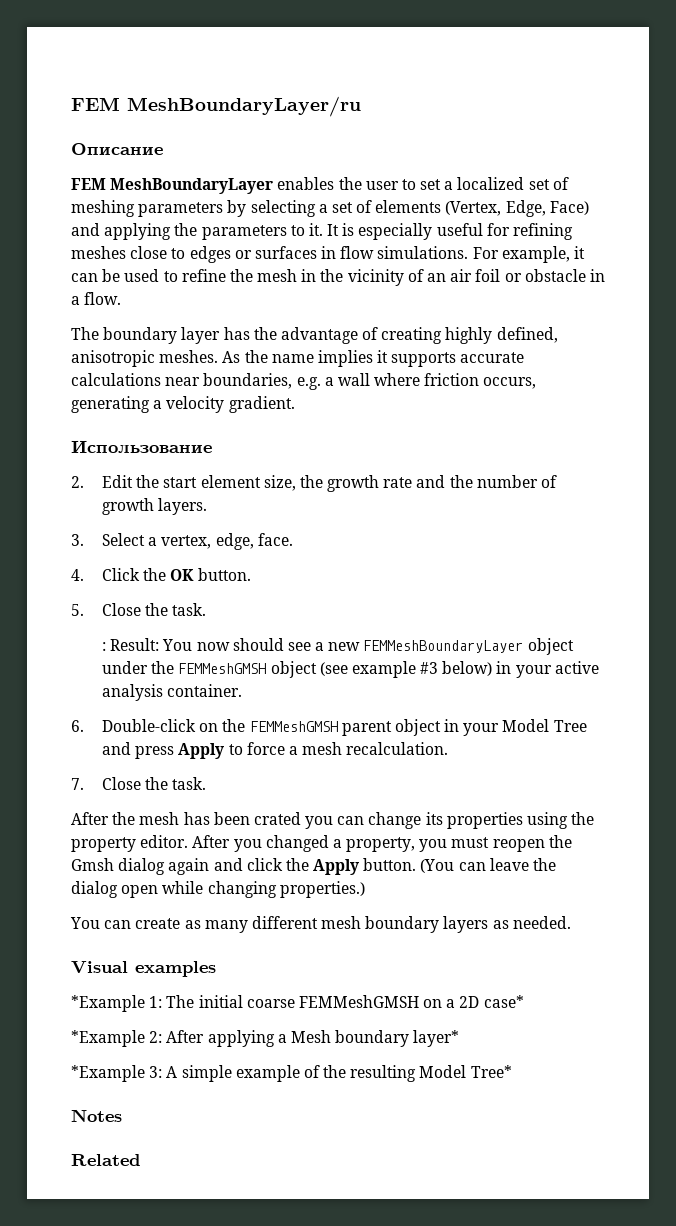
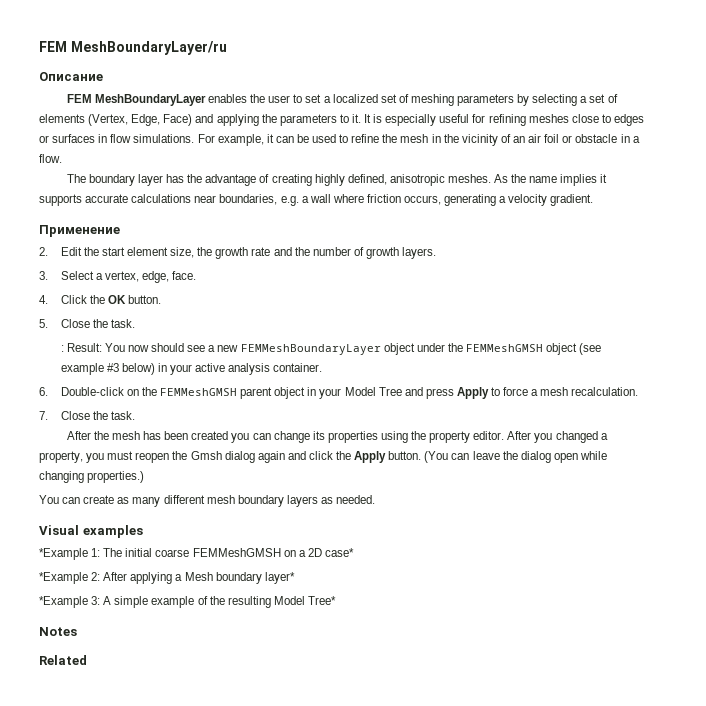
- Использование
+ Применение
- After the mesh has been crated you can change its properties using the property editor.
+ After the mesh has been created you can change its properties using the property editor.

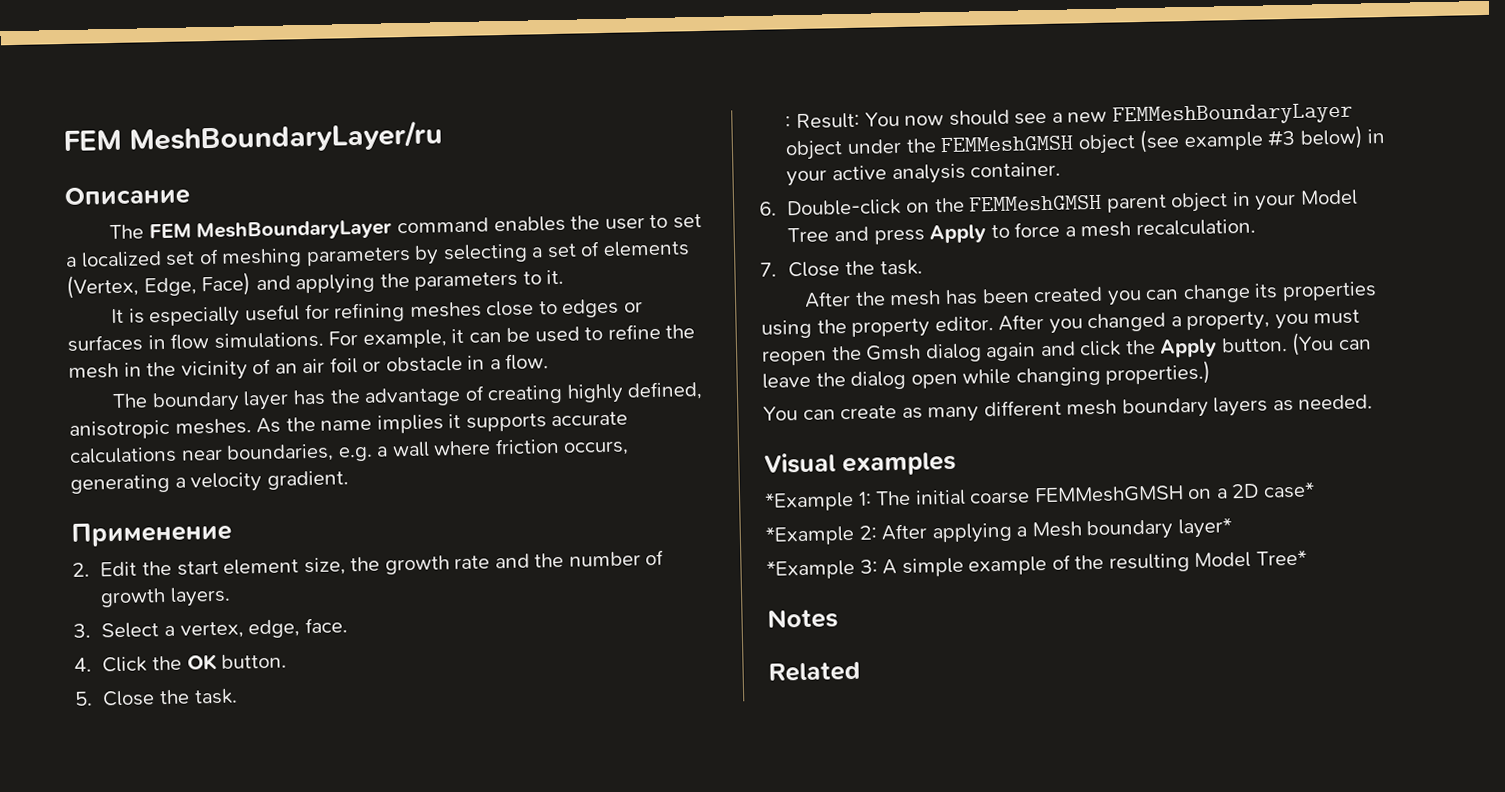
- FEM MeshBoundaryLayer enables the user to set a localized set of meshing parameters by selecting a set of elements (Vertex, Edge, Face) and applying the parameters to it. It is especially useful for refining meshes close to edges or surfaces in flow simulations.
+ The FEM MeshBoundaryLayer command enables the user to set a localized set of meshing parameters by selecting a set of elements (Vertex, Edge, Face) and applying the parameters to it.
+ It is especially useful for refining meshes close to edges or surfaces in flow simulations.

